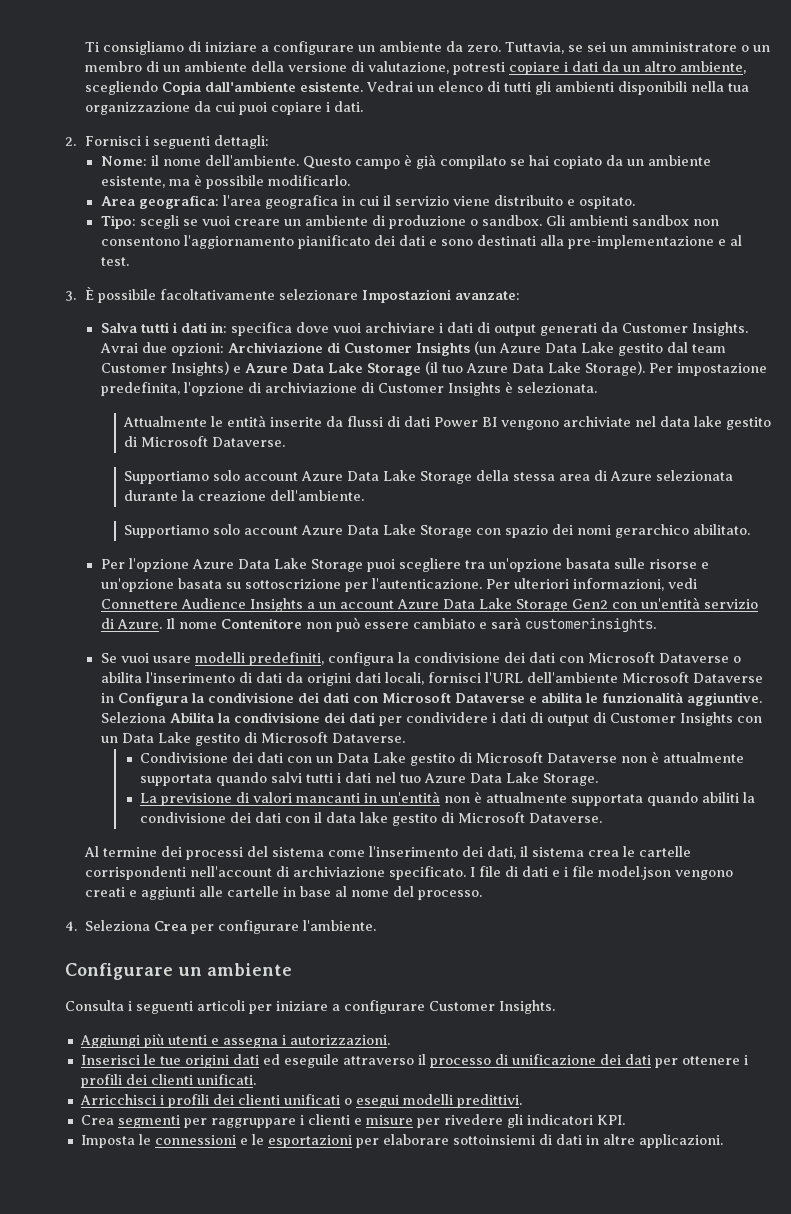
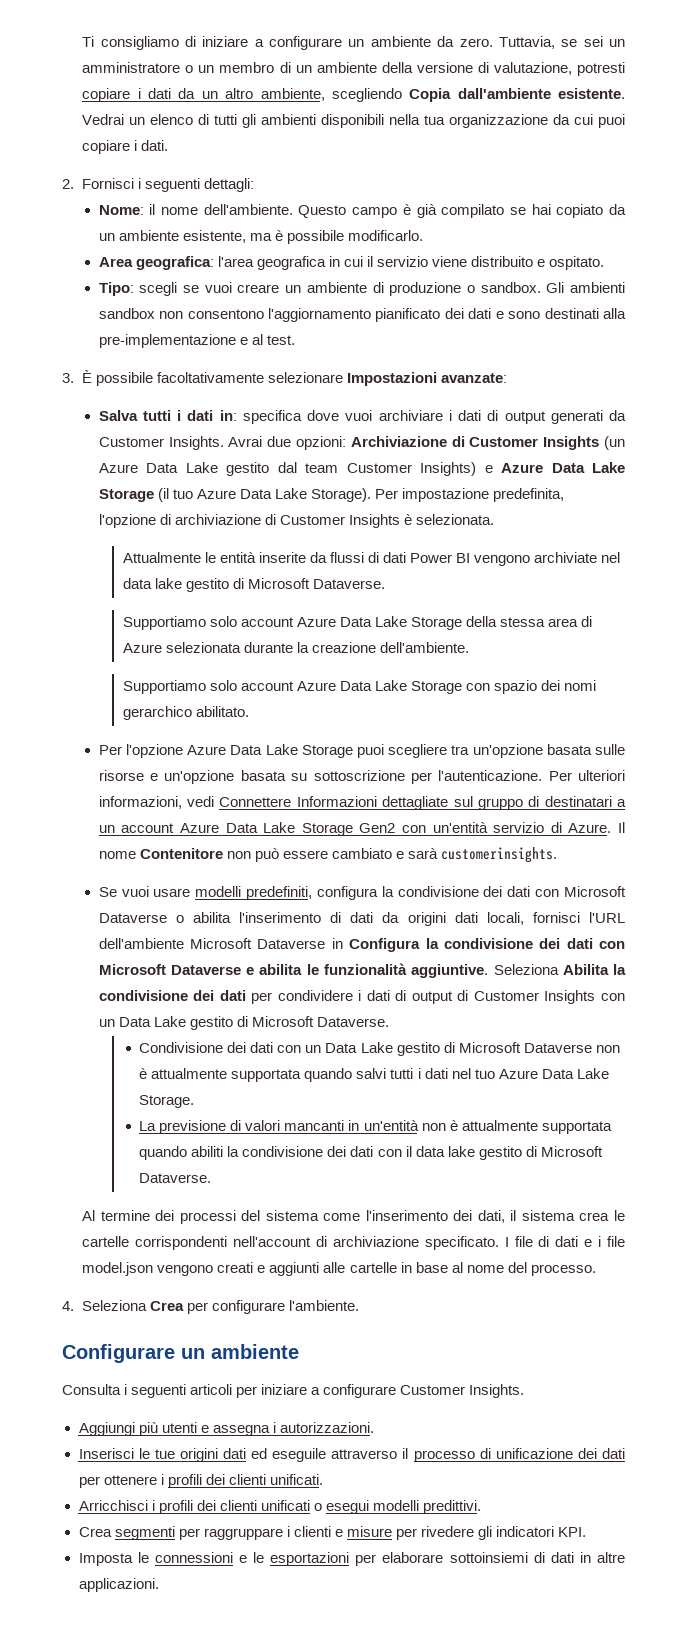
- Per ulteriori informazioni, vedi Connettere Audience Insights a un account Azure Data Lake Storage Gen2 con un'entità servizio di Azure.
+ Per ulteriori informazioni, vedi Connettere Informazioni dettagliate sul gruppo di destinatari a un account Azure Data Lake Storage Gen2 con un'entità servizio di Azure.

